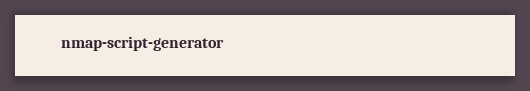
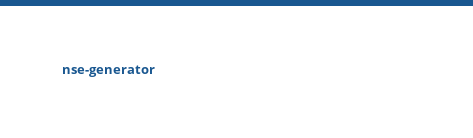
- nmap-script-generator
+ nse-generator

